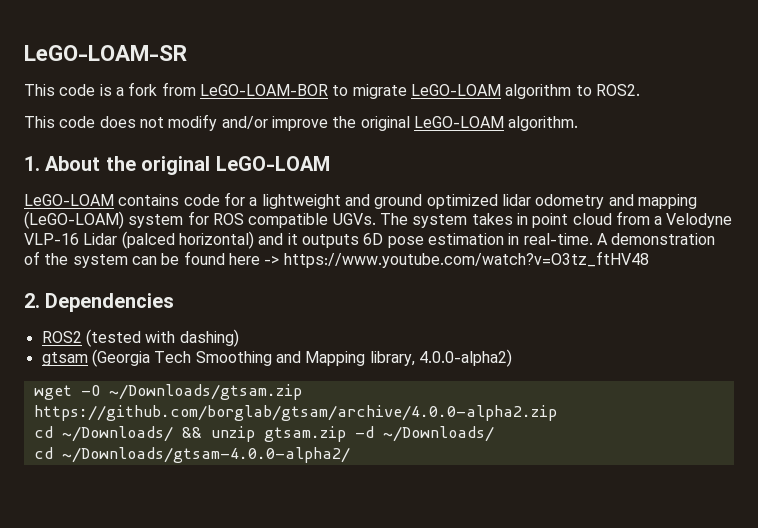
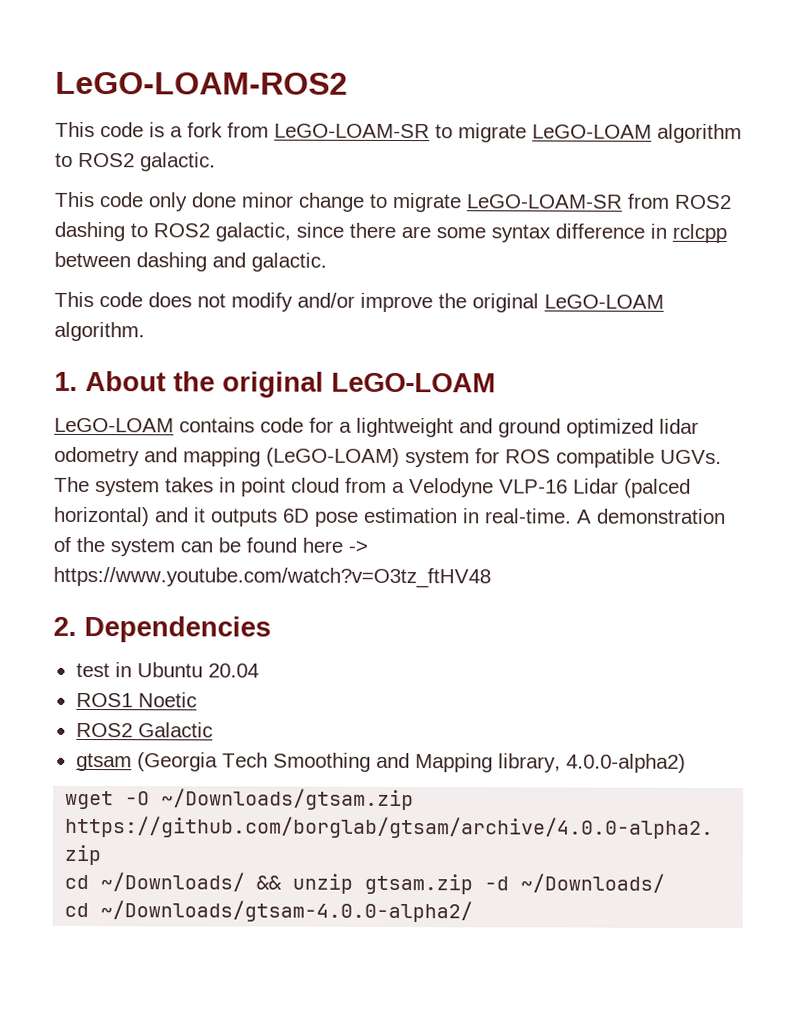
- LeGO-LOAM-SR
+ LeGO-LOAM-ROS2
- This code is a fork from LeGO-LOAM-BOR to migrate LeGO-LOAM algorithm to ROS2.
+ This code is a fork from LeGO-LOAM-SR to migrate LeGO-LOAM algorithm to ROS2 galactic.
+ This code only done minor change to migrate LeGO-LOAM-SR from ROS2 dashing to ROS2 galactic, since there are some syntax difference in rclcpp between dashing and galactic.
- ROS2 (tested with dashing)
+ test in Ubuntu 20.04
+ ROS1 Noetic
+ ROS2 Galactic

